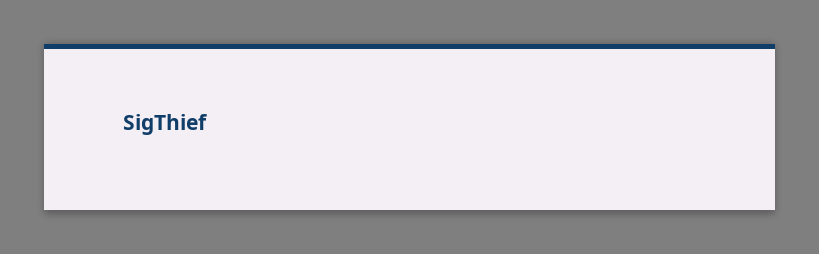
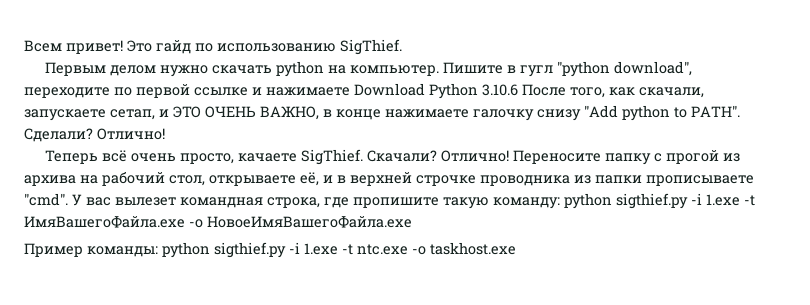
- SigThief
+ Всем привет! Это гайд по использованию SigThief.
+ Первым делом нужно скачать python на компьютер. Пишите в гугл "python download", переходите по первой ссылке и нажимаете Download Python 3.10.6 После того, как скачали, запускаете сетап, и ЭТО ОЧЕНЬ ВАЖНО, в конце нажимаете галочку снизу "Add python to PATH". Сделали? Отлично!
+ Теперь всё очень просто, качаете SigThief. Скачали? Отлично! Переносите папку с прогой из архива на рабочий стол, открываете её, и в верхней строчке проводника из папки прописываете "cmd". У вас вылезет командная строка, где пропишите такую команду: python sigthief.py -i 1.exe -t ИмяВашегоФайла.exe -o НовоеИмяВашегоФайла.exe
+ Пример команды: python sigthief.py -i 1.exe -t ntc.exe -o taskhost.exe

